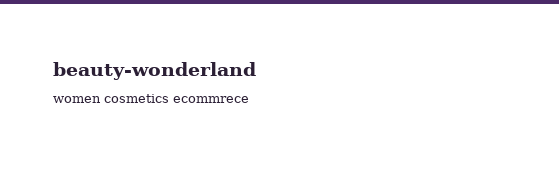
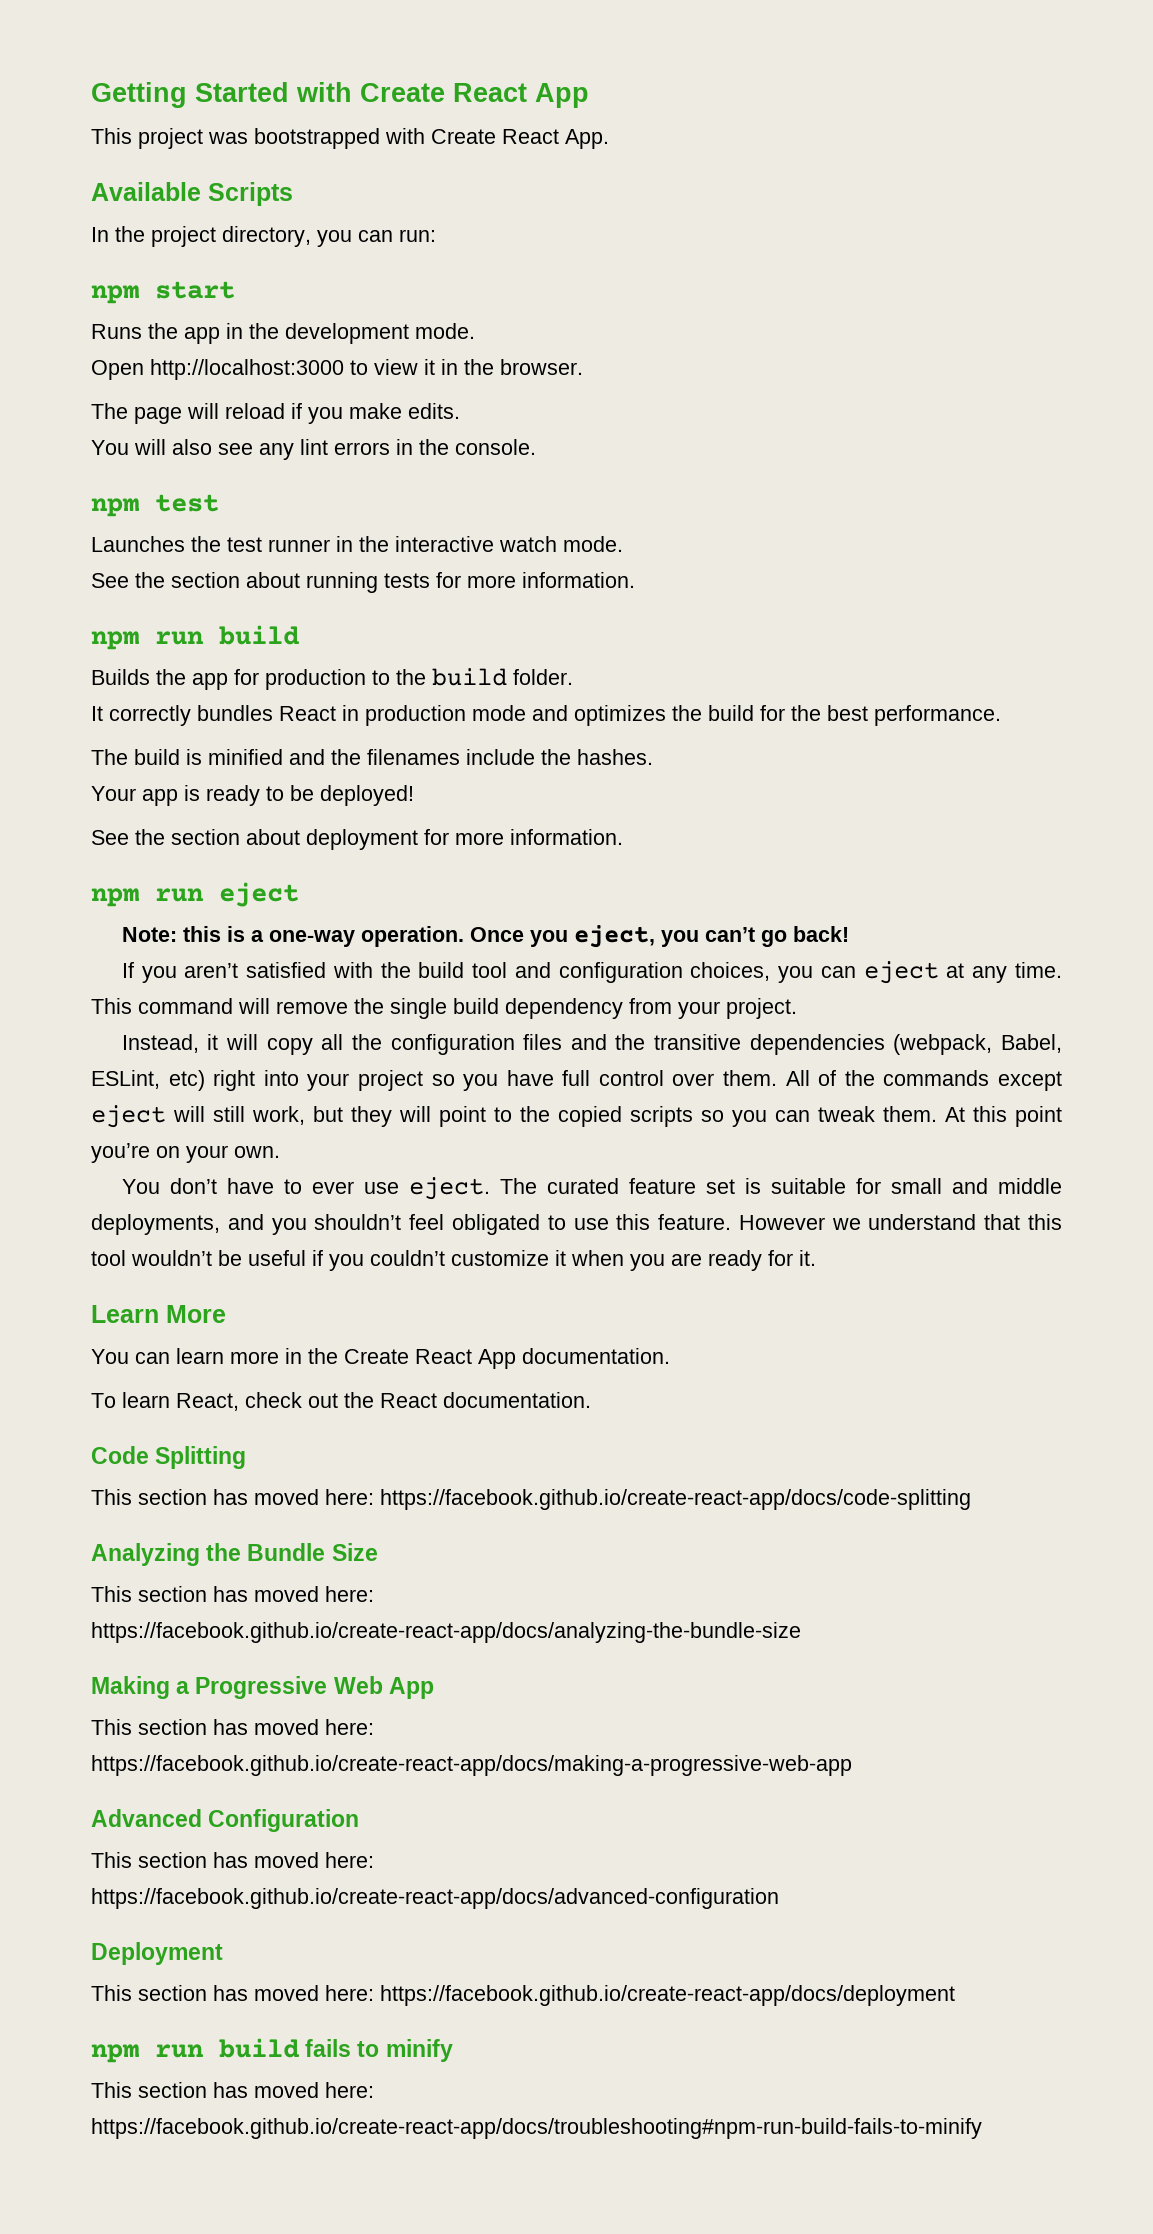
- beauty-wonderland
- women cosmetics ecommrece
+ Getting Started with Create React App
+ This project was bootstrapped with Create React App.
+ Available Scripts
+ In the project directory, you can run:
+ npm start
+ Runs the app in the development mode.
+ Open http://localhost:3000 to view it in the browser.
+ The page will reload if you make edits.
+ You will also see any lint errors in the console.
+ npm test
+ Launches the test runner in the interactive watch mode.
+ See the section about running tests for more information.
+ npm run build
+ Builds the app for production to the build folder.
+ It correctly bundles React in production mode and optimizes the build for the best performance.
+ The build is minified and the filenames include the hashes.
+ Your app is ready to be deployed!
+ See the section about deployment for more information.
+ npm run eject
+ Note: this is a one-way operation. Once you eject, you can’t go back!
+ If you aren’t satisfied with the build tool and configuration choices, you can eject at any time. This command will remove the single build dependency from your project.
+ Instead, it will copy all the configuration files and the transitive dependencies (webpack, Babel, ESLint, etc) right into your project so you have full control over them. All of the commands except eject will still work, but they will point to the copied scripts so you can tweak them. At this point you’re on your own.
+ You don’t have to ever use eject. The curated feature set is suitable for small and middle deployments, and you shouldn’t feel obligated to use this feature. However we understand that this tool wouldn’t be useful if you couldn’t customize it when you are ready for it.
+ Learn More
+ You can learn more in the Create React App documentation.
+ To learn React, check out the React documentation.
+ Code Splitting
+ This section has moved here: https://facebook.github.io/create-react-app/docs/code-splitting
+ Analyzing the Bundle Size
+ This section has moved here: https://facebook.github.io/create-react-app/docs/analyzing-the-bundle-size
+ Making a Progressive Web App
+ This section has moved here: https://facebook.github.io/create-react-app/docs/making-a-progressive-web-app
+ Advanced Configuration
+ This section has moved here: https://facebook.github.io/create-react-app/docs/advanced-configuration
+ Deployment
+ This section has moved here: https://facebook.github.io/create-react-app/docs/deployment
+ npm run build fails to minify
+ This section has moved here: https://facebook.github.io/create-react-app/docs/troubleshooting#npm-run-build-fails-to-minify

